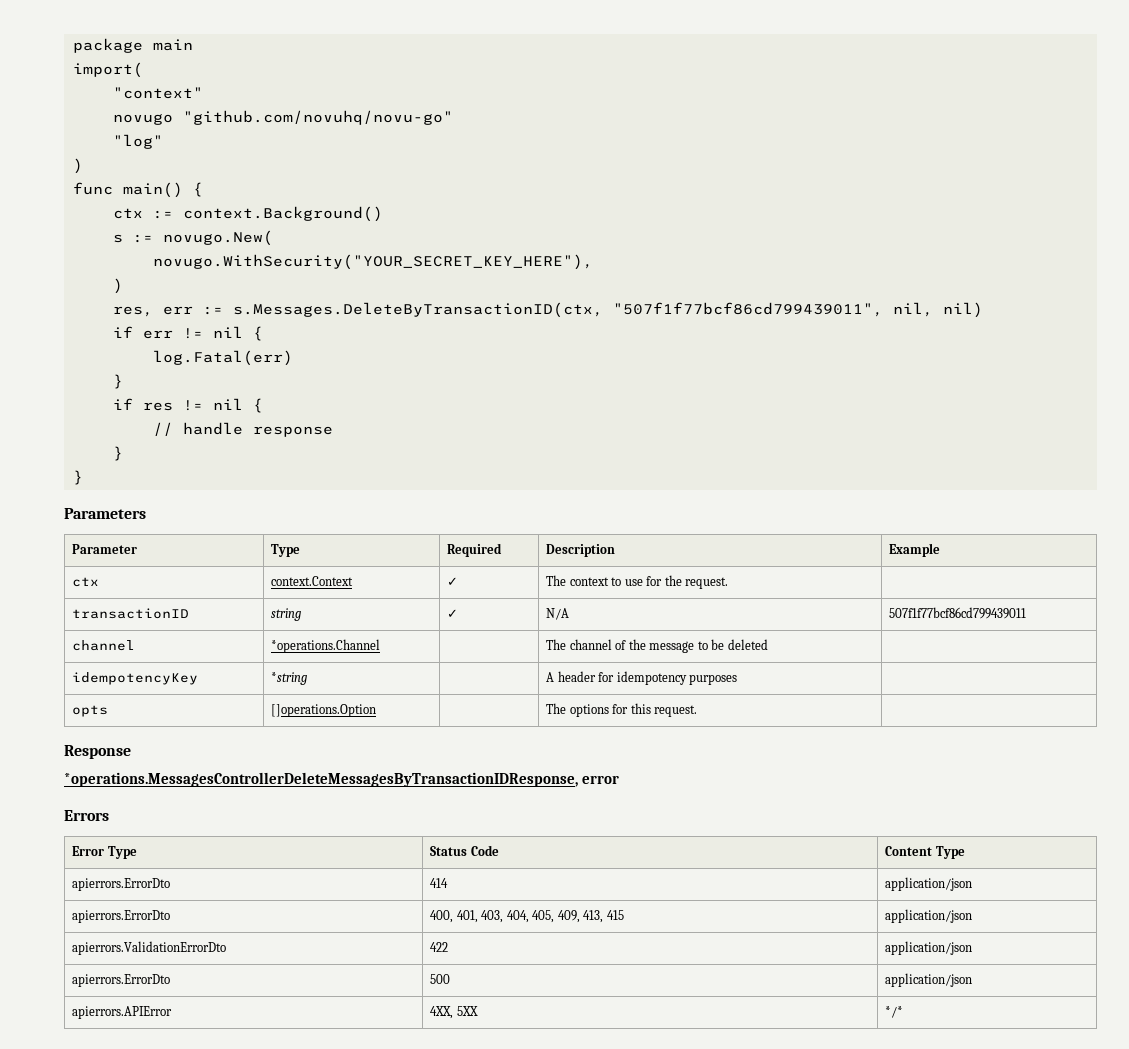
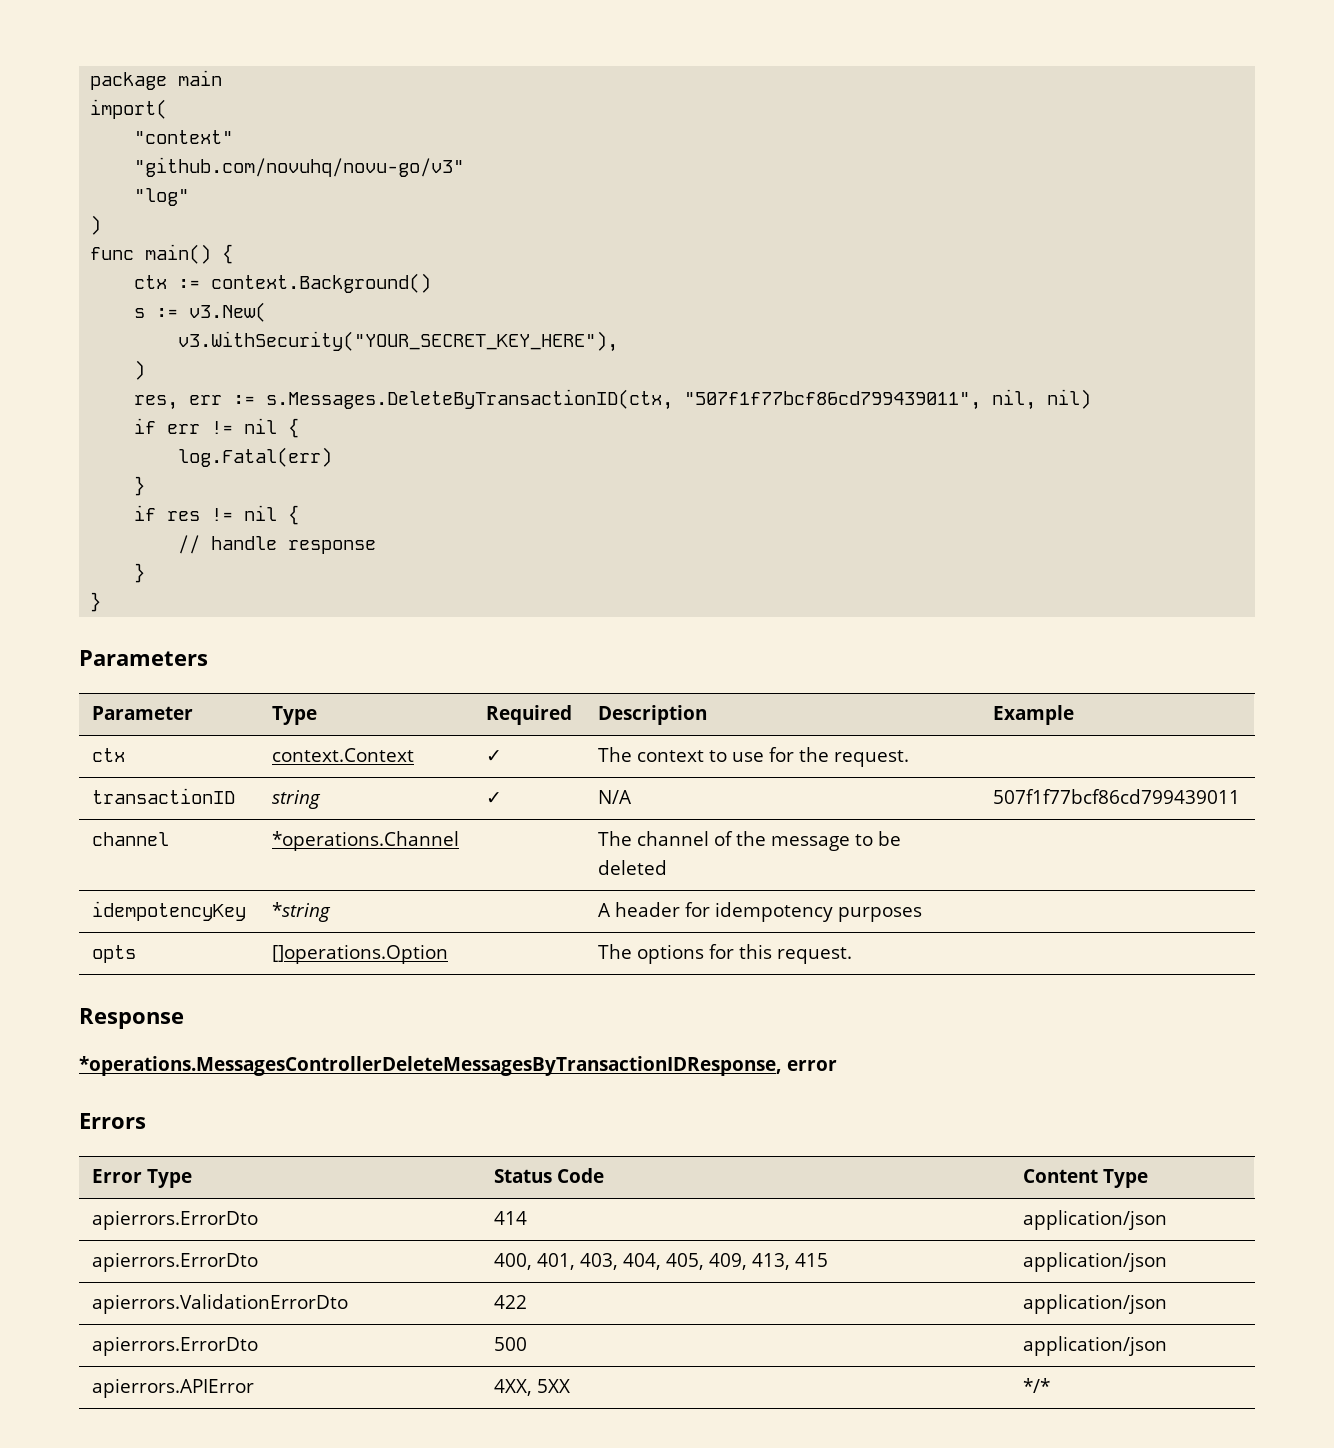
- novugo "github.com/novuhq/novu-go"
+ "github.com/novuhq/novu-go/v3"
- s := novugo.New(
- novugo.WithSecurity("YOUR_SECRET_KEY_HERE"),
+ s := v3.New(
+ v3.WithSecurity("YOUR_SECRET_KEY_HERE"),

